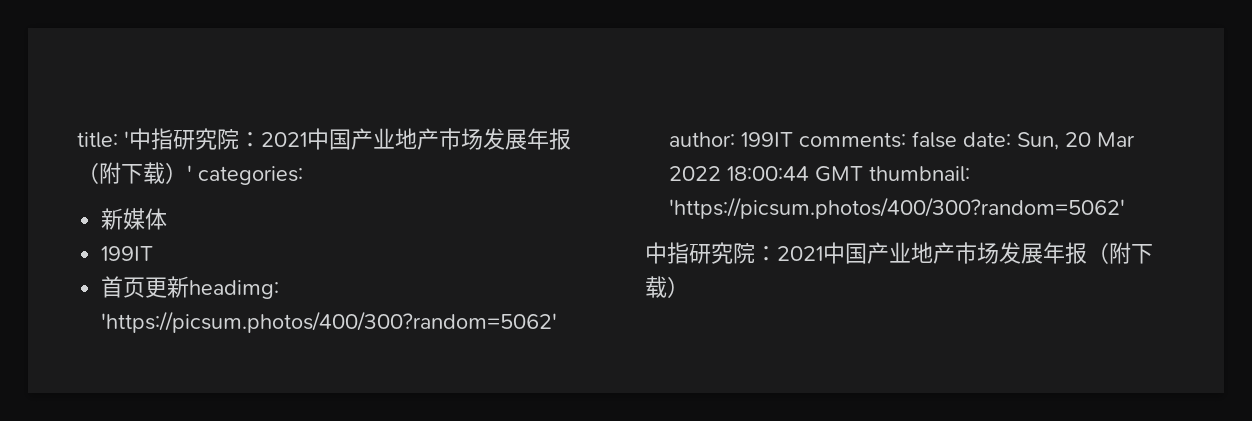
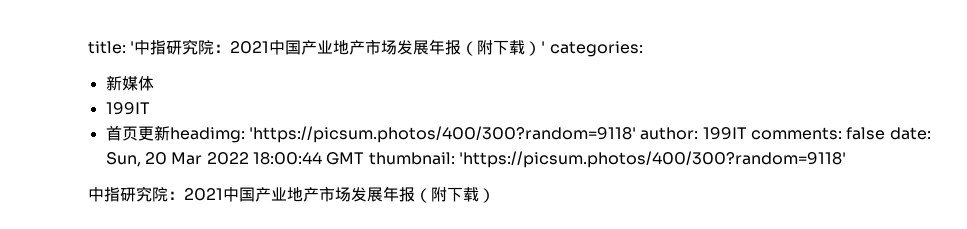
- 首页更新headimg: 'https://picsum.photos/400/300?random=5062' author: 199IT comments: false date: Sun, 20 Mar 2022 18:00:44 GMT thumbnail: 'https://picsum.photos/400/300?random=5062'
+ 首页更新headimg: 'https://picsum.photos/400/300?random=9118' author: 199IT comments: false date: Sun, 20 Mar 2022 18:00:44 GMT thumbnail: 'https://picsum.photos/400/300?random=9118'

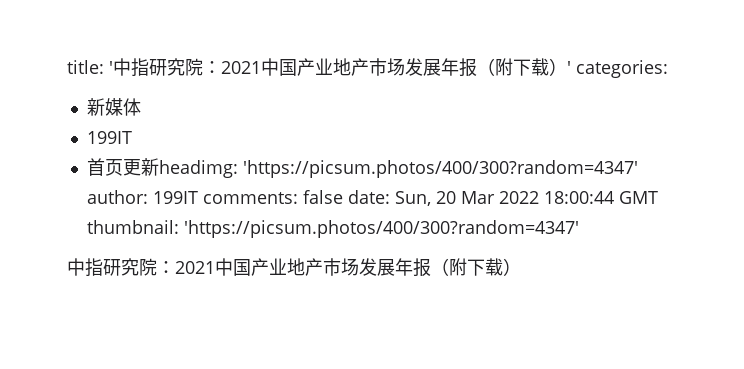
- 首页更新headimg: 'https://picsum.photos/400/300?random=9118' author: 199IT comments: false date: Sun, 20 Mar 2022 18:00:44 GMT thumbnail: 'https://picsum.photos/400/300?random=9118'
+ 首页更新headimg: 'https://picsum.photos/400/300?random=4347' author: 199IT comments: false date: Sun, 20 Mar 2022 18:00:44 GMT thumbnail: 'https://picsum.photos/400/300?random=4347'

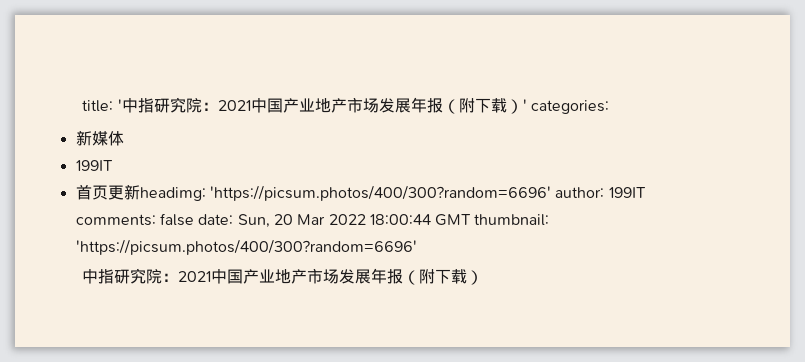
- 首页更新headimg: 'https://picsum.photos/400/300?random=4347' author: 199IT comments: false date: Sun, 20 Mar 2022 18:00:44 GMT thumbnail: 'https://picsum.photos/400/300?random=4347'
+ 首页更新headimg: 'https://picsum.photos/400/300?random=6696' author: 199IT comments: false date: Sun, 20 Mar 2022 18:00:44 GMT thumbnail: 'https://picsum.photos/400/300?random=6696'

